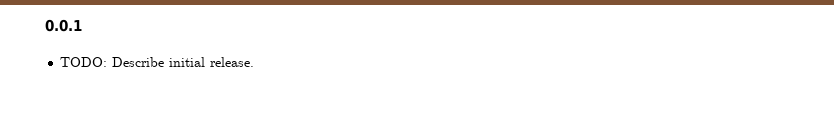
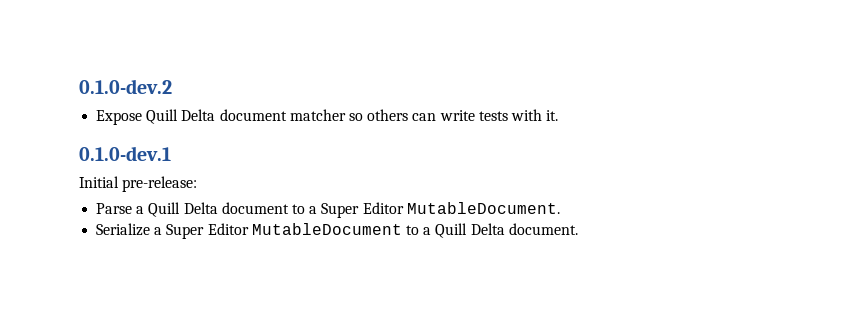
- 0.0.1
- TODO: Describe initial release.
+ 0.1.0-dev.2
+ Expose Quill Delta document matcher so others can write tests with it.
+ 0.1.0-dev.1
+ Initial pre-release:
+ Parse a Quill Delta document to a Super Editor MutableDocument.
+ Serialize a Super Editor MutableDocument to a Quill Delta document.

